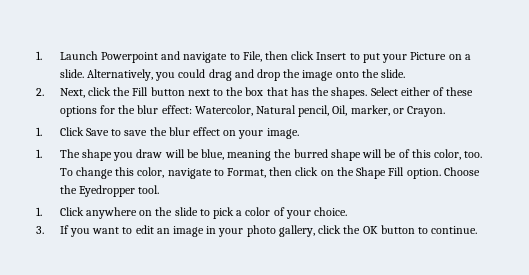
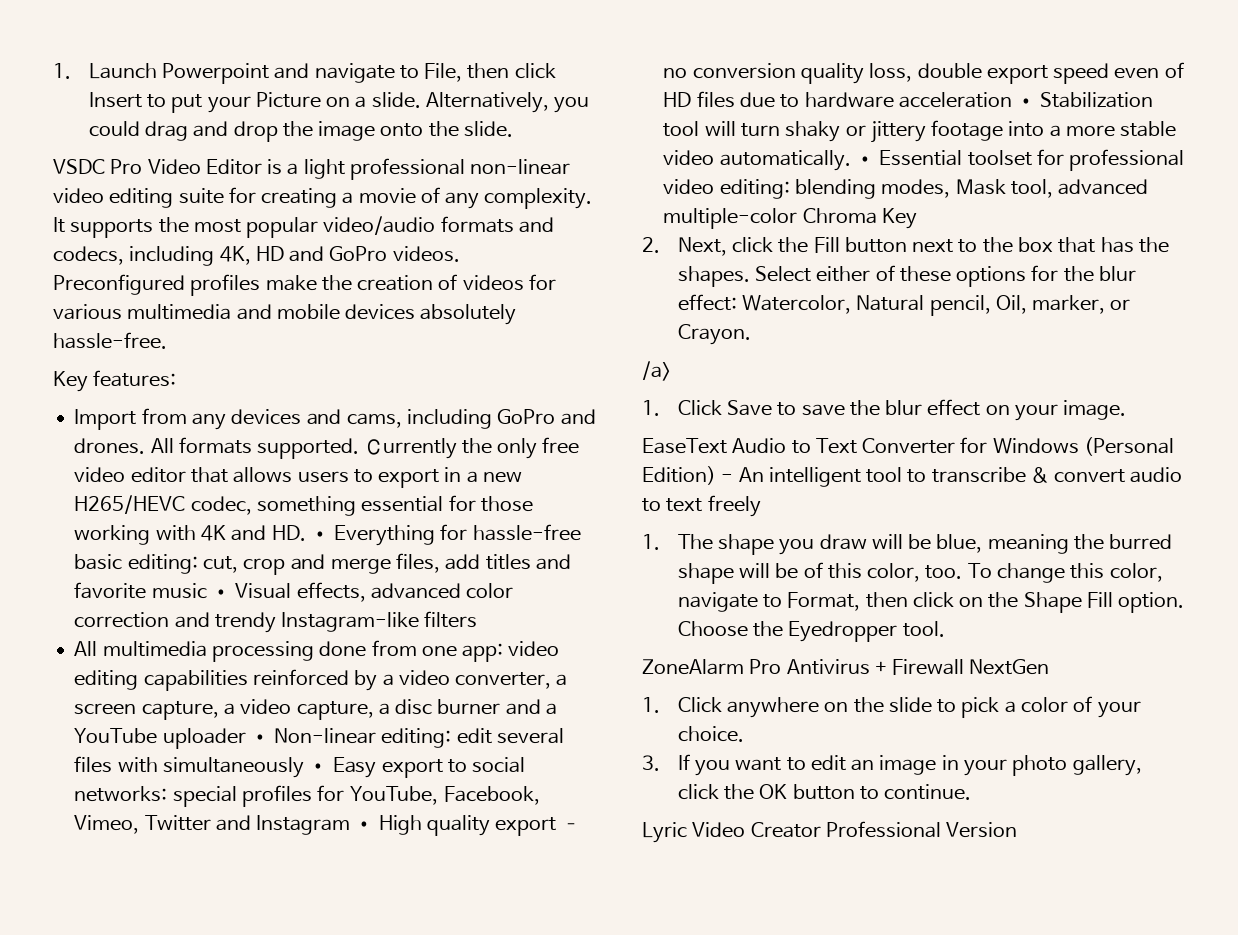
+ VSDC Pro Video Editor is a light professional non-linear video editing suite for creating a movie of any complexity. It supports the most popular video/audio formats and codecs, including 4K, HD and GoPro videos. Preconfigured profiles make the creation of videos for various multimedia and mobile devices absolutely hassle-free.
+ Key features:
+ Import from any devices and cams, including GoPro and drones. All formats supported. Сurrently the only free video editor that allows users to export in a new H265/HEVC codec, something essential for those working with 4K and HD. • Everything for hassle-free basic editing: cut, crop and merge files, add titles and favorite music • Visual effects, advanced color correction and trendy Instagram-like filters
+ All multimedia processing done from one app: video editing capabilities reinforced by a video converter, a screen capture, a video capture, a disc burner and a YouTube uploader • Non-linear editing: edit several files with simultaneously • Easy export to social networks: special profiles for YouTube, Facebook, Vimeo, Twitter and Instagram • High quality export – no conversion quality loss, double export speed even of HD files due to hardware acceleration • Stabilization tool will turn shaky or jittery footage into a more stable video automatically. • Essential toolset for professional video editing: blending modes, Mask tool, advanced multiple-color Chroma Key
+ /a>
+ EaseText Audio to Text Converter for Windows (Personal Edition) - An intelligent tool to transcribe & convert audio to text freely
+ ZoneAlarm Pro Antivirus + Firewall NextGen
+ Lyric Video Creator Professional Version

